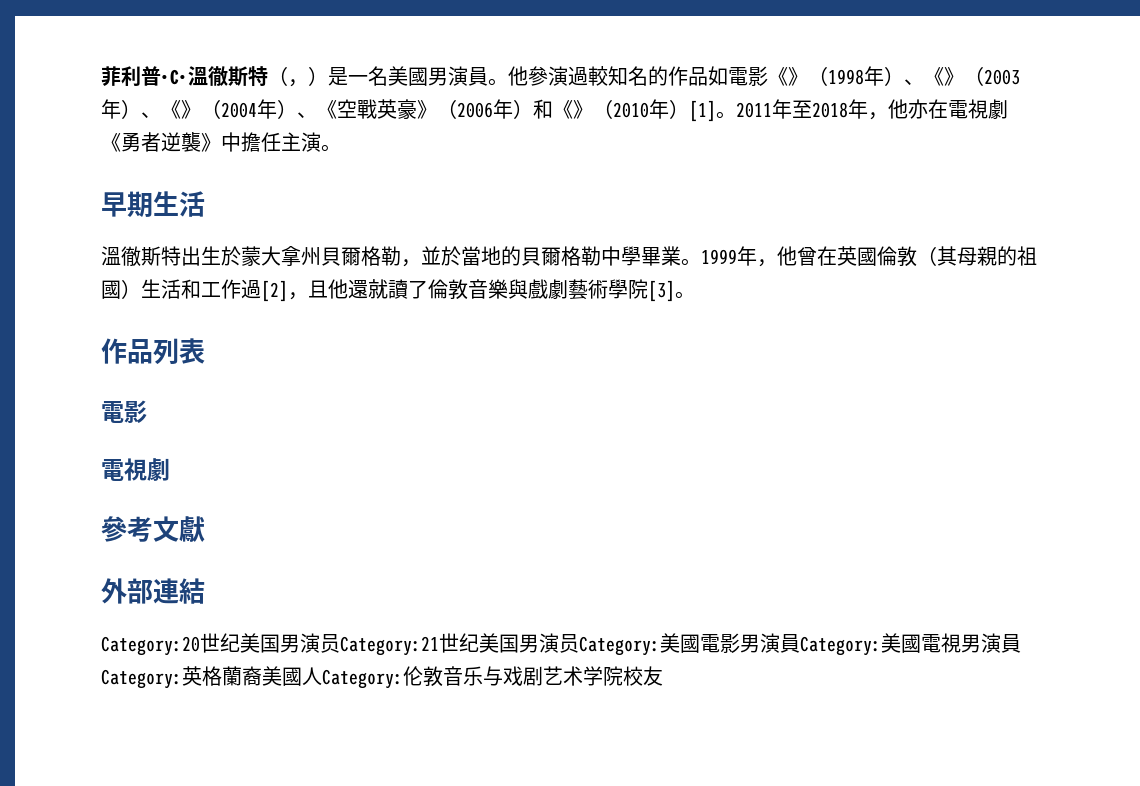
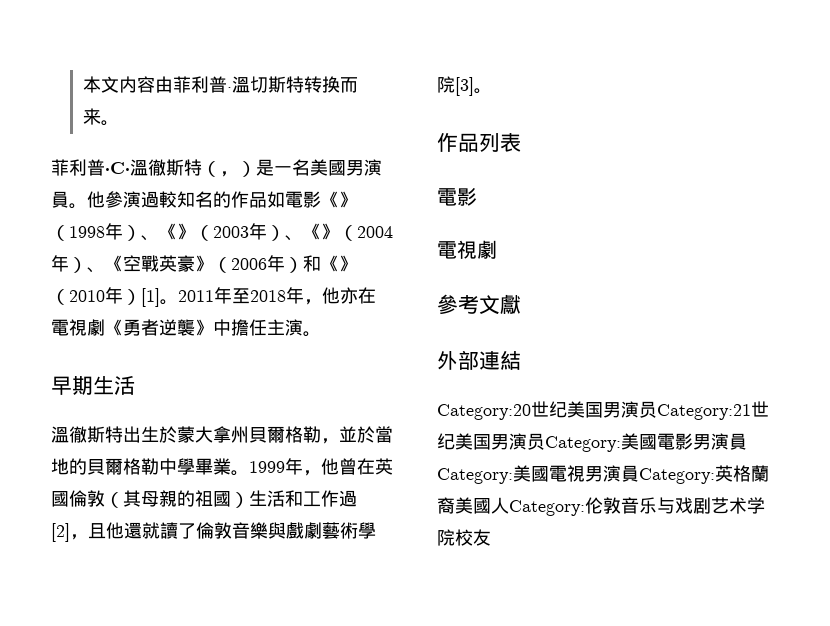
+ 本文内容由菲利普·溫切斯特转换而来。

